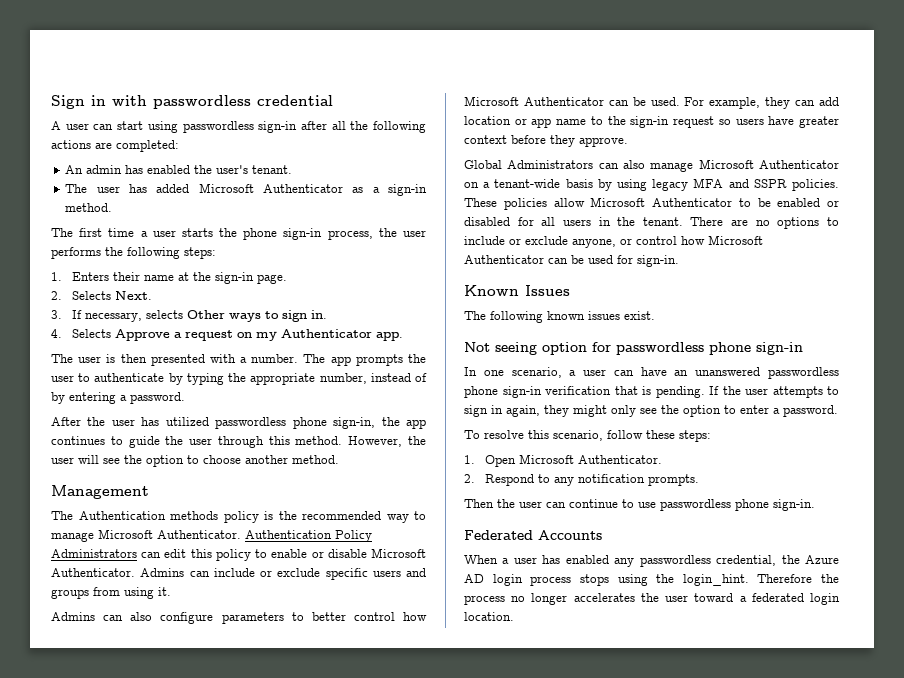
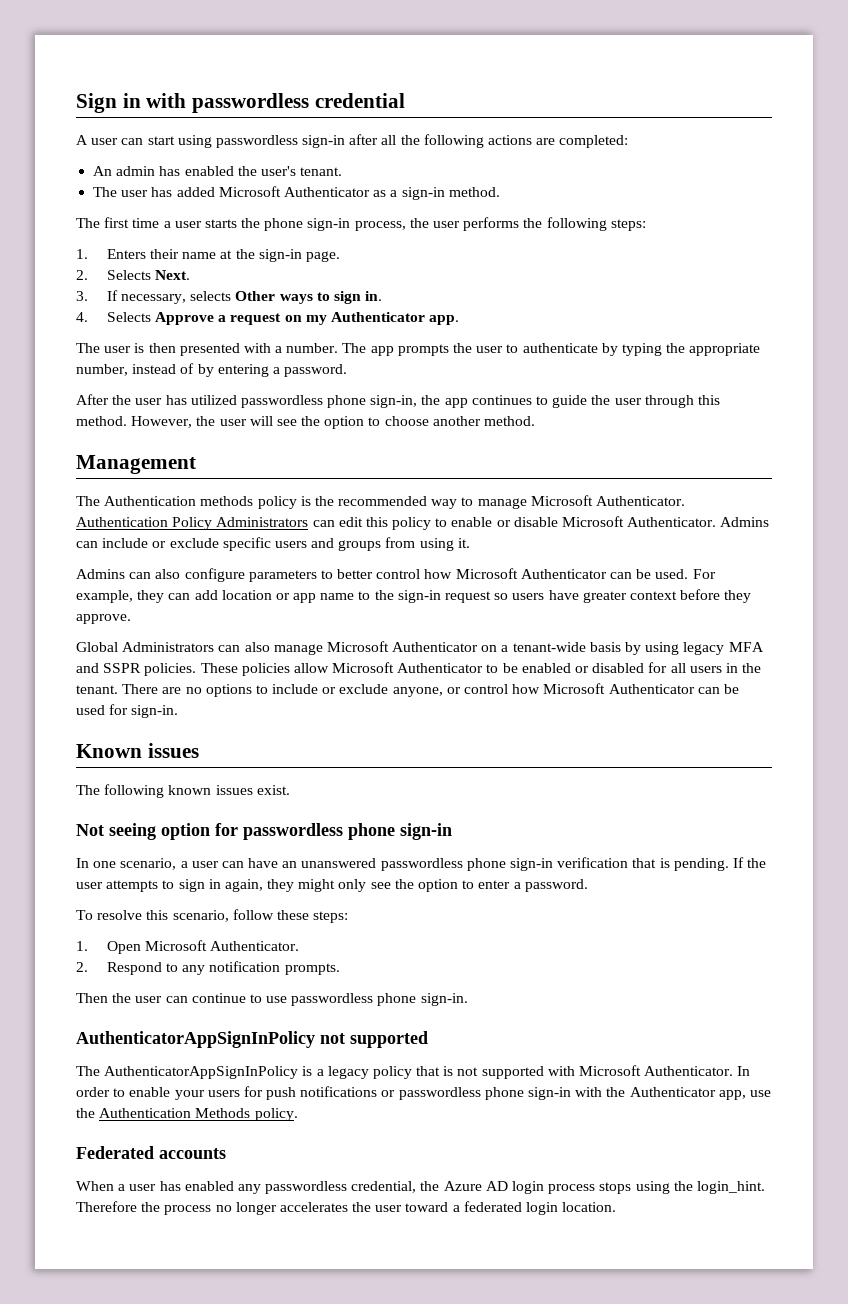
- Known Issues
+ Known issues
+ AuthenticatorAppSignInPolicy not supported
+ The AuthenticatorAppSignInPolicy is a legacy policy that is not supported with Microsoft Authenticator. In order to enable your users for push notifications or passwordless phone sign-in with the Authenticator app, use the Authentication Methods policy.
- Federated Accounts
+ Federated accounts

